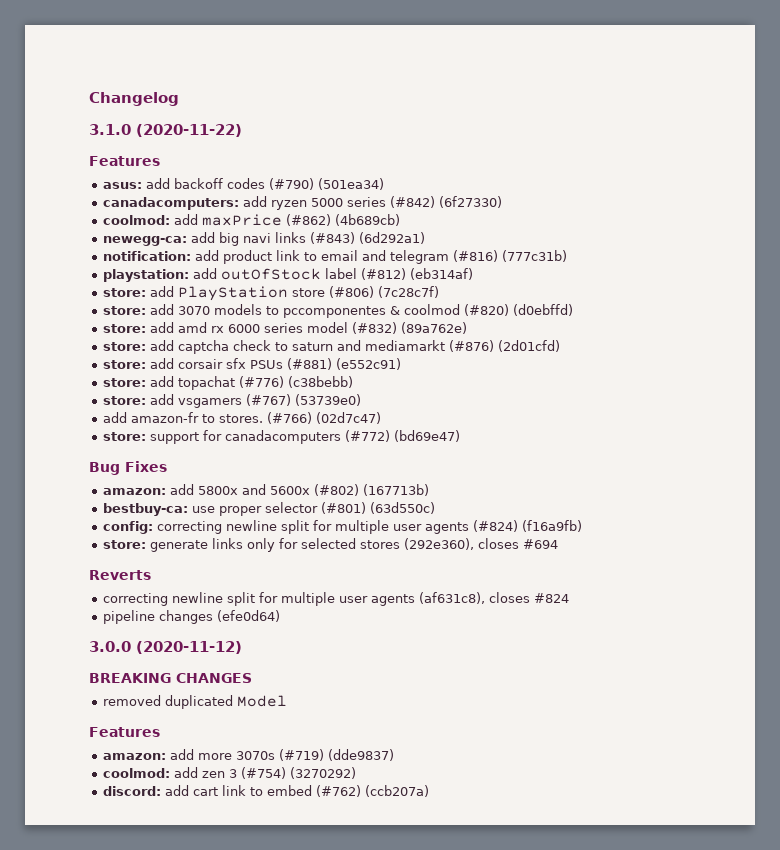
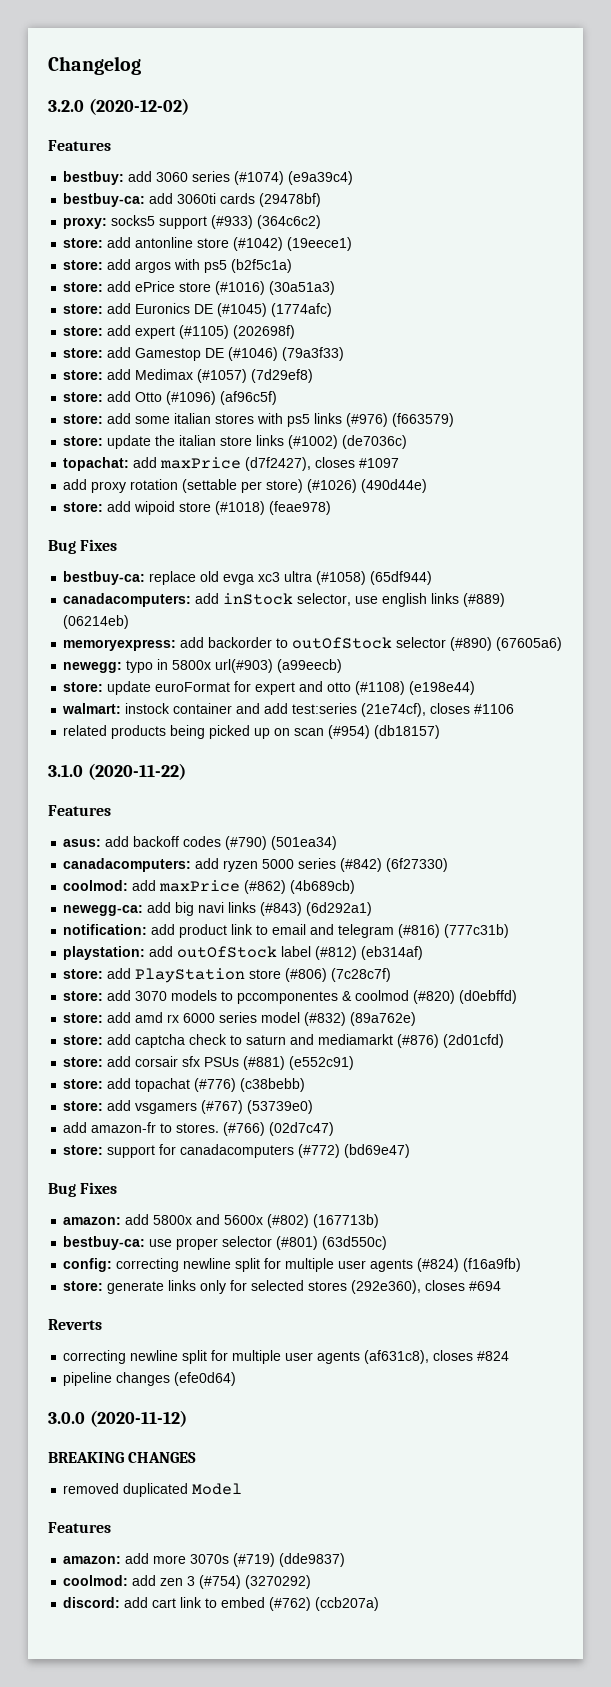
+ 3.2.0 (2020-12-02)
+ Features
+ bestbuy: add 3060 series (#1074) (e9a39c4)
+ bestbuy-ca: add 3060ti cards (29478bf)
+ proxy: socks5 support (#933) (364c6c2)
+ store: add antonline store (#1042) (19eece1)
+ store: add argos with ps5 (b2f5c1a)
+ store: add ePrice store (#1016) (30a51a3)
+ store: add Euronics DE (#1045) (1774afc)
+ store: add expert (#1105) (202698f)
+ store: add Gamestop DE (#1046) (79a3f33)
+ store: add Medimax (#1057) (7d29ef8)
+ store: add Otto (#1096) (af96c5f)
+ store: add some italian stores with ps5 links (#976) (f663579)
+ store: update the italian store links (#1002) (de7036c)
+ topachat: add maxPrice (d7f2427), closes #1097
+ add proxy rotation (settable per store) (#1026) (490d44e)
+ store: add wipoid store (#1018) (feae978)
+ Bug Fixes
+ bestbuy-ca: replace old evga xc3 ultra (#1058) (65df944)
+ canadacomputers: add inStock selector, use english links (#889) (06214eb)
+ memoryexpress: add backorder to outOfStock selector (#890) (67605a6)
+ newegg: typo in 5800x url(#903) (a99eecb)
+ store: update euroFormat for expert and otto (#1108) (e198e44)
+ walmart: instock container and add test:series (21e74cf), closes #1106
+ related products being picked up on scan (#954) (db18157)

